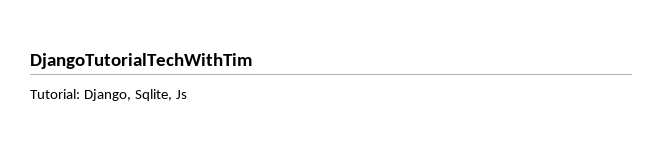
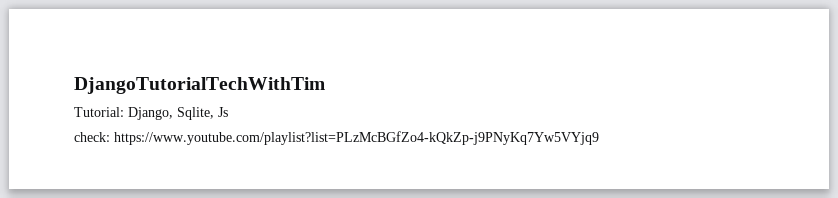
+ check: https://www.youtube.com/playlist?list=PLzMcBGfZo4-kQkZp-j9PNyKq7Yw5VYjq9

